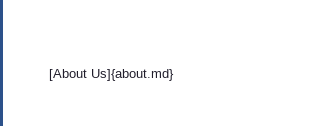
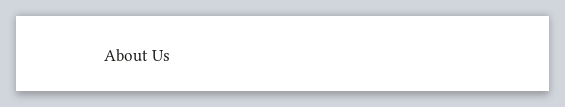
- [About Us]{about.md}
+ About Us

